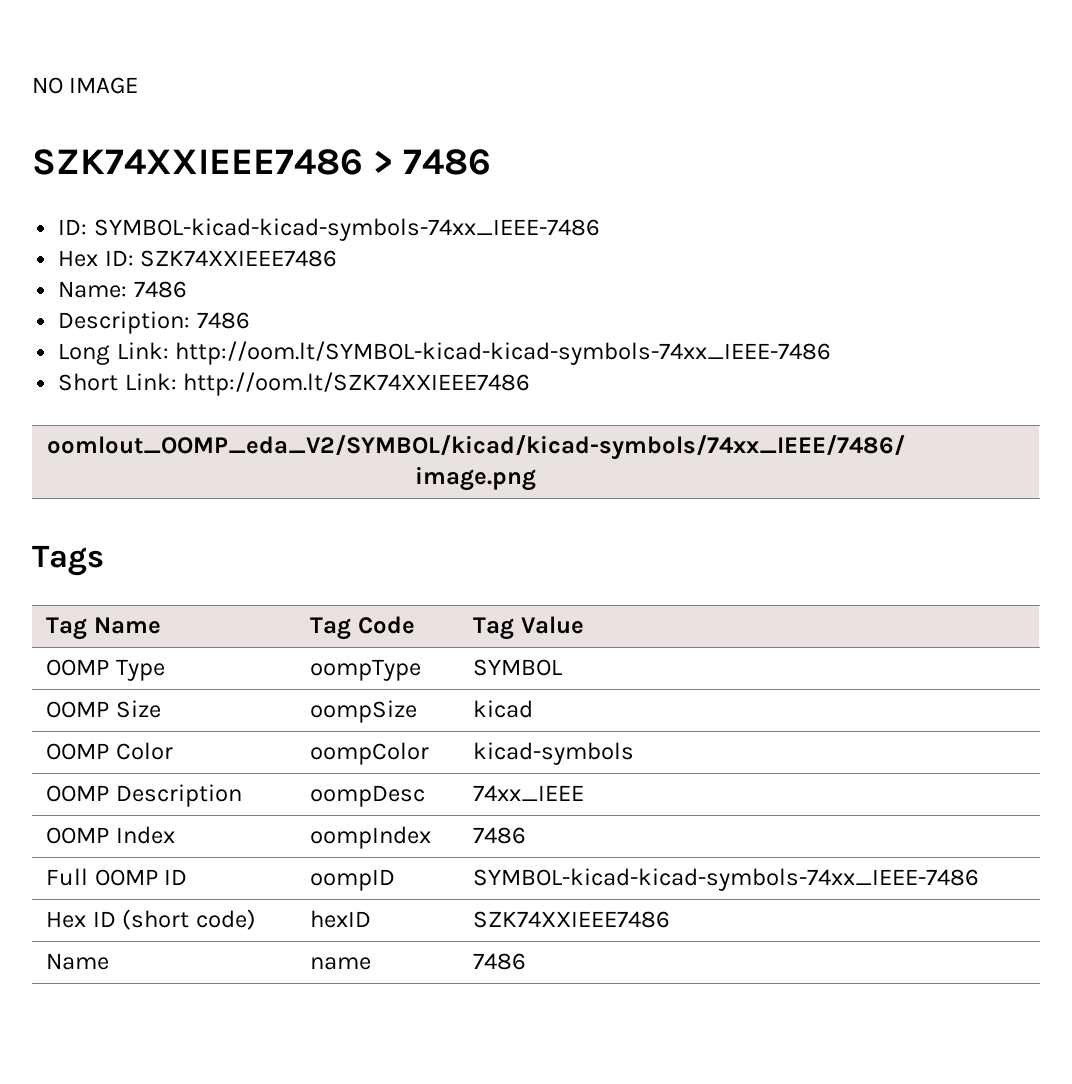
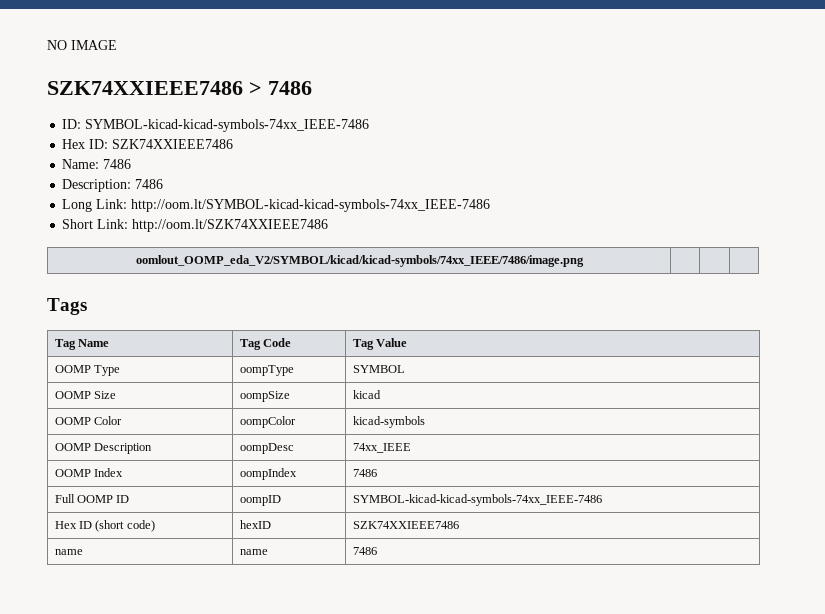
- Name | name | 7486
+ name | name | 7486

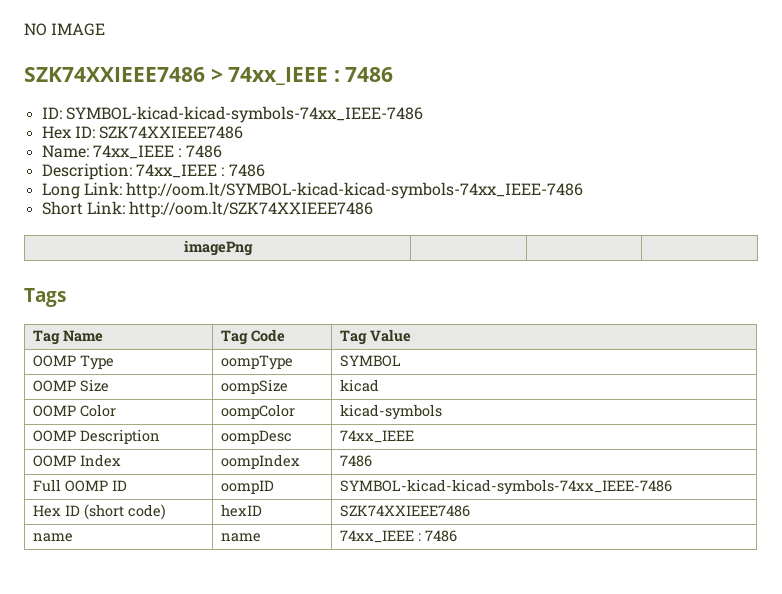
- SZK74XXIEEE7486 > 7486
+ SZK74XXIEEE7486 > 74xx_IEEE : 7486
- Name: 7486
+ Name: 74xx_IEEE : 7486
- Description: 7486
+ Description: 74xx_IEEE : 7486
- oomlout_OOMP_eda_V2/SYMBOL/kicad/kicad-symbols/74xx_IEEE/7486/image.png | | |
+ imagePng | | |
- name | name | 7486
+ name | name | 74xx_IEEE : 7486

